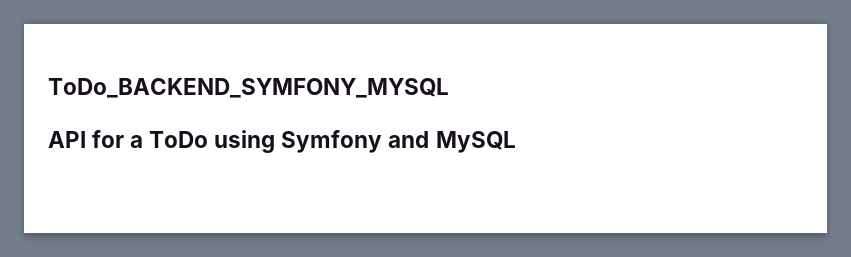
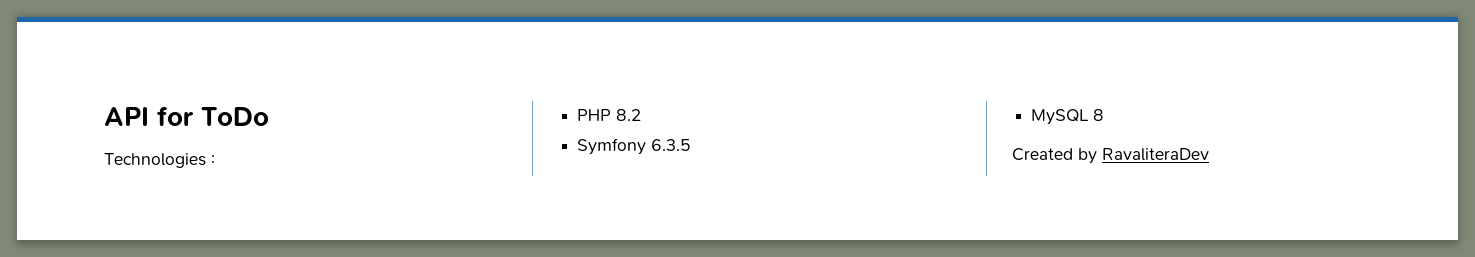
- ToDo_BACKEND_SYMFONY_MYSQL
- API for a ToDo using Symfony and MySQL
+ API for ToDo
+ Technologies :
+ PHP 8.2
+ Symfony 6.3.5
+ MySQL 8
+ Created by RavaliteraDev

